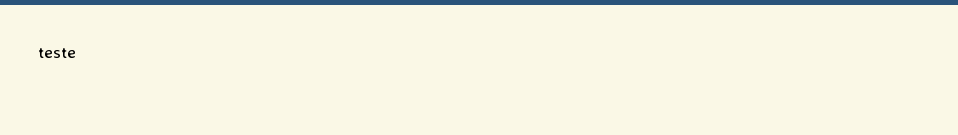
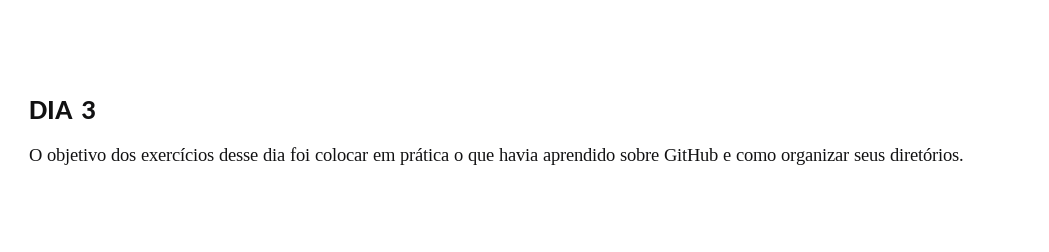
- teste
+ DIA 3
+ O objetivo dos exercícios desse dia foi colocar em prática o que havia aprendido sobre GitHub e como organizar seus diretórios.

